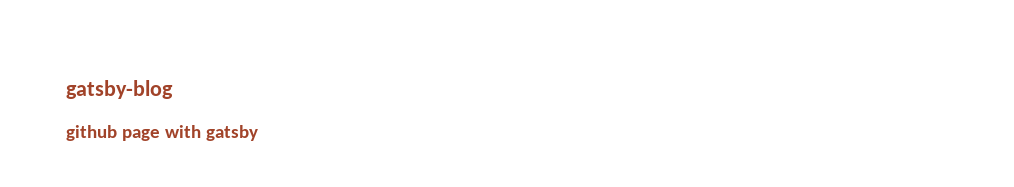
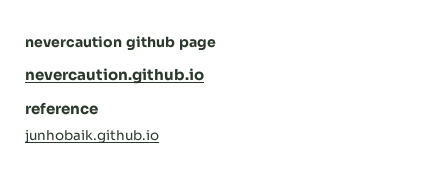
- gatsby-blog
- github page with gatsby
+ nevercaution github page
+ nevercaution.github.io
+ reference
+ junhobaik.github.io

